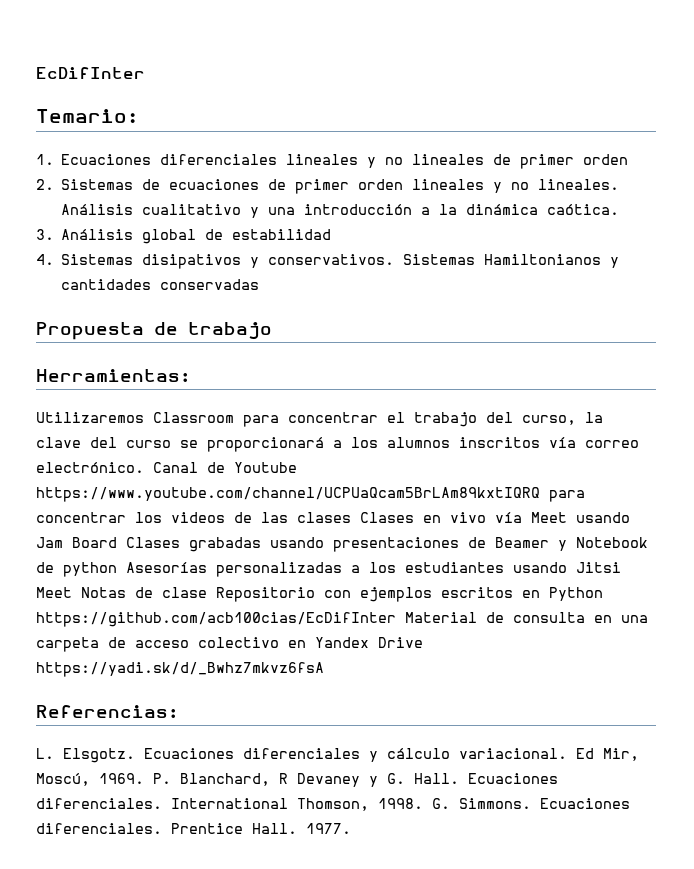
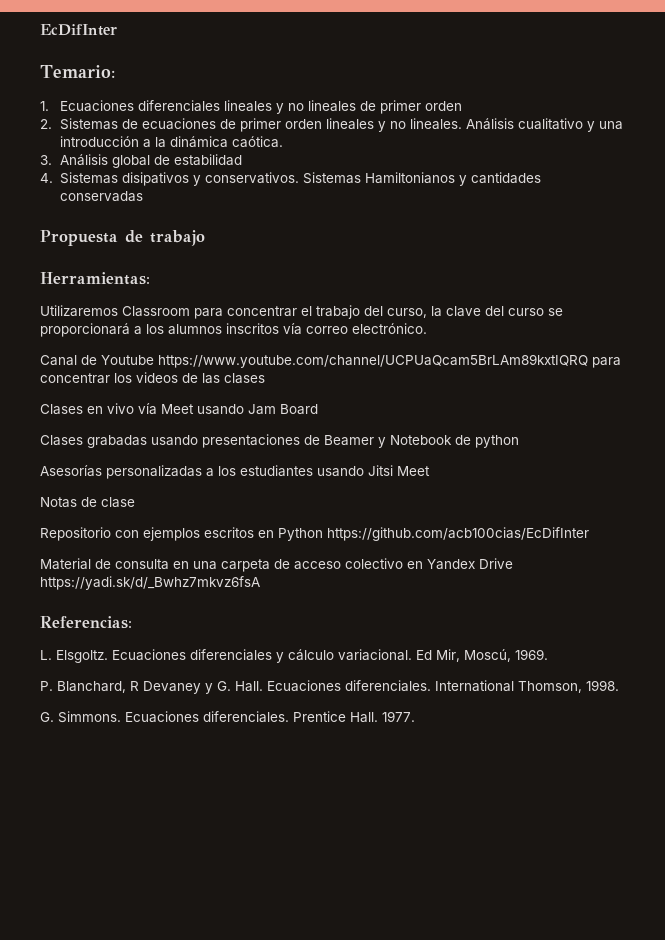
- Utilizaremos Classroom para concentrar el trabajo del curso, la clave del curso se proporcionará a los alumnos inscritos vía correo electrónico. Canal de Youtube https://www.youtube.com/channel/UCPUaQcam5BrLAm89kxtIQRQ para concentrar los videos de las clases Clases en vivo vía Meet usando Jam Board Clases grabadas usando presentaciones de Beamer y Notebook de python Asesorías personalizadas a los estudiantes usando Jitsi Meet Notas de clase Repositorio con ejemplos escritos en Python https://github.com/acb100cias/EcDifInter Material de consulta en una carpeta de acceso colectivo en Yandex Drive https://yadi.sk/d/_Bwhz7mkvz6fsA
+ Utilizaremos Classroom para concentrar el trabajo del curso, la clave del curso se proporcionará a los alumnos inscritos vía correo electrónico.
+ Canal de Youtube https://www.youtube.com/channel/UCPUaQcam5BrLAm89kxtIQRQ para concentrar los videos de las clases
+ Clases en vivo vía Meet usando Jam Board
+ Clases grabadas usando presentaciones de Beamer y Notebook de python
+ Asesorías personalizadas a los estudiantes usando Jitsi Meet
+ Notas de clase
+ Repositorio con ejemplos escritos en Python https://github.com/acb100cias/EcDifInter
+ Material de consulta en una carpeta de acceso colectivo en Yandex Drive https://yadi.sk/d/_Bwhz7mkvz6fsA
- L. Elsgotz.
+ L. Elsgoltz.
- Ed Mir, Moscú, 1969. P. Blanchard, R Devaney y G. Hall.
+ Ed Mir, Moscú, 1969.
+ P. Blanchard, R Devaney y G. Hall.
- International Thomson, 1998. G. Simmons.
+ International Thomson, 1998.
+ G. Simmons.

